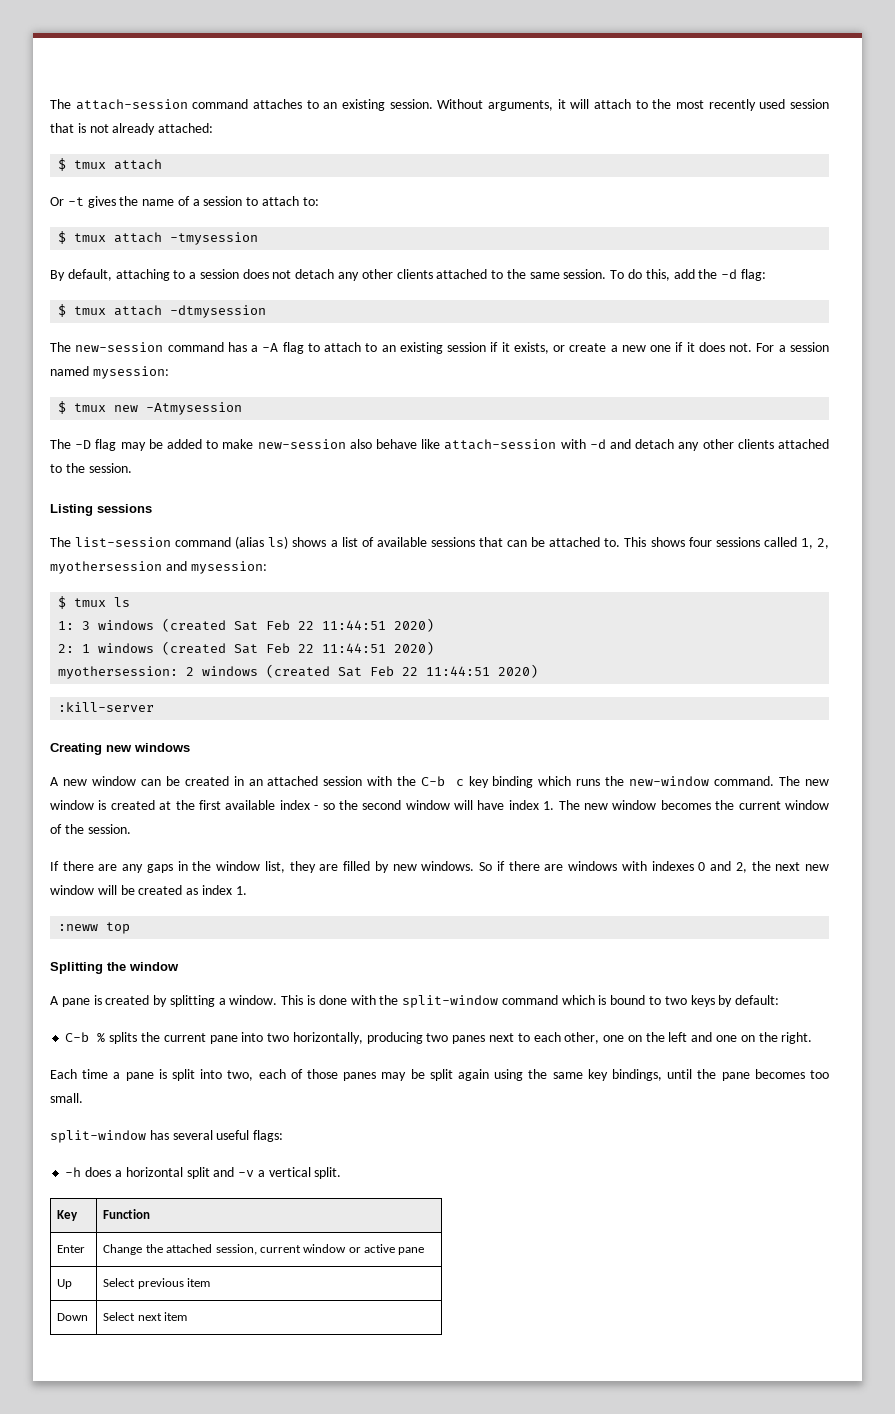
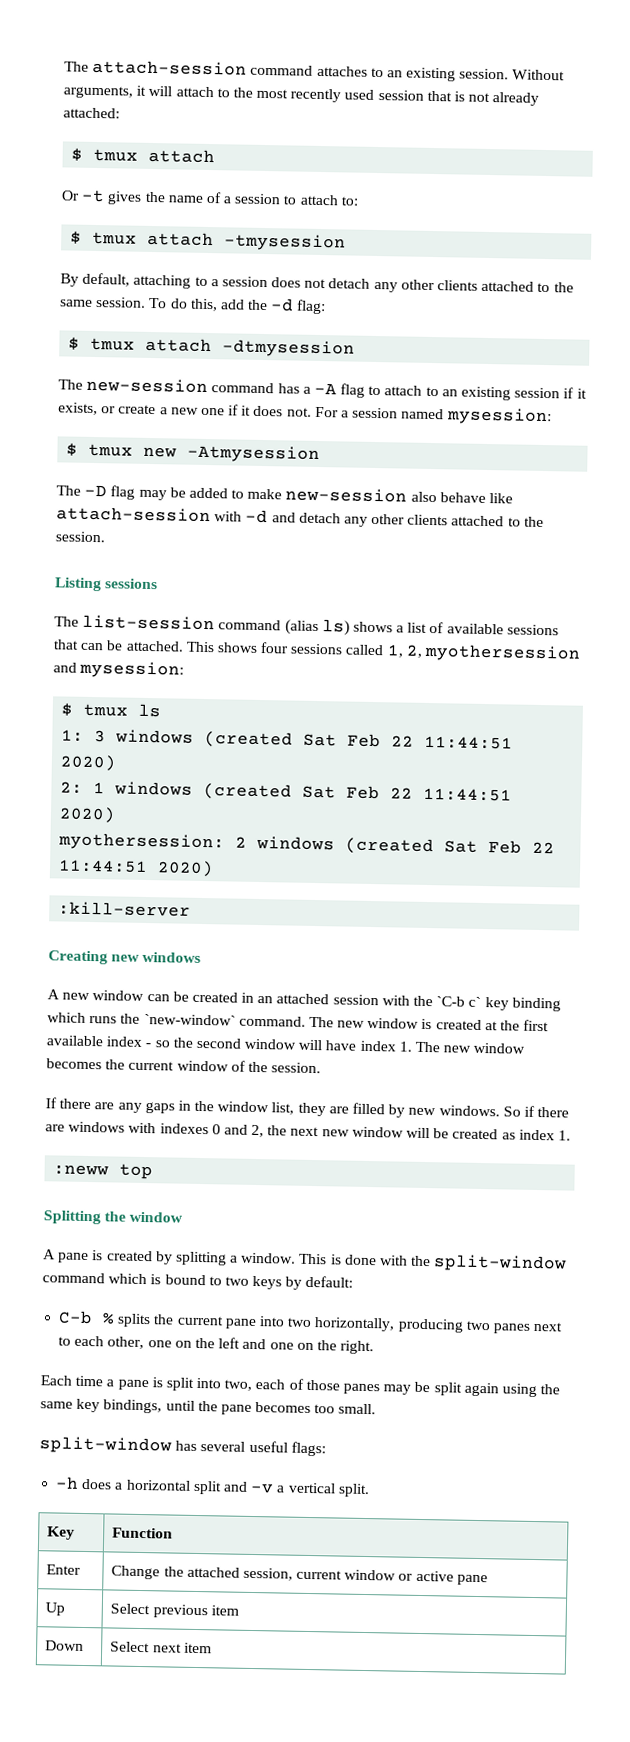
- The list-session command (alias ls) shows a list of available sessions that can be attached to.
+ The list-session command (alias ls) shows a list of available sessions that can be attached.
- A new window can be created in an attached session with the C-b c key binding which runs the new-window command.
+ A new window can be created in an attached session with the `C-b c` key binding which runs the `new-window` command.

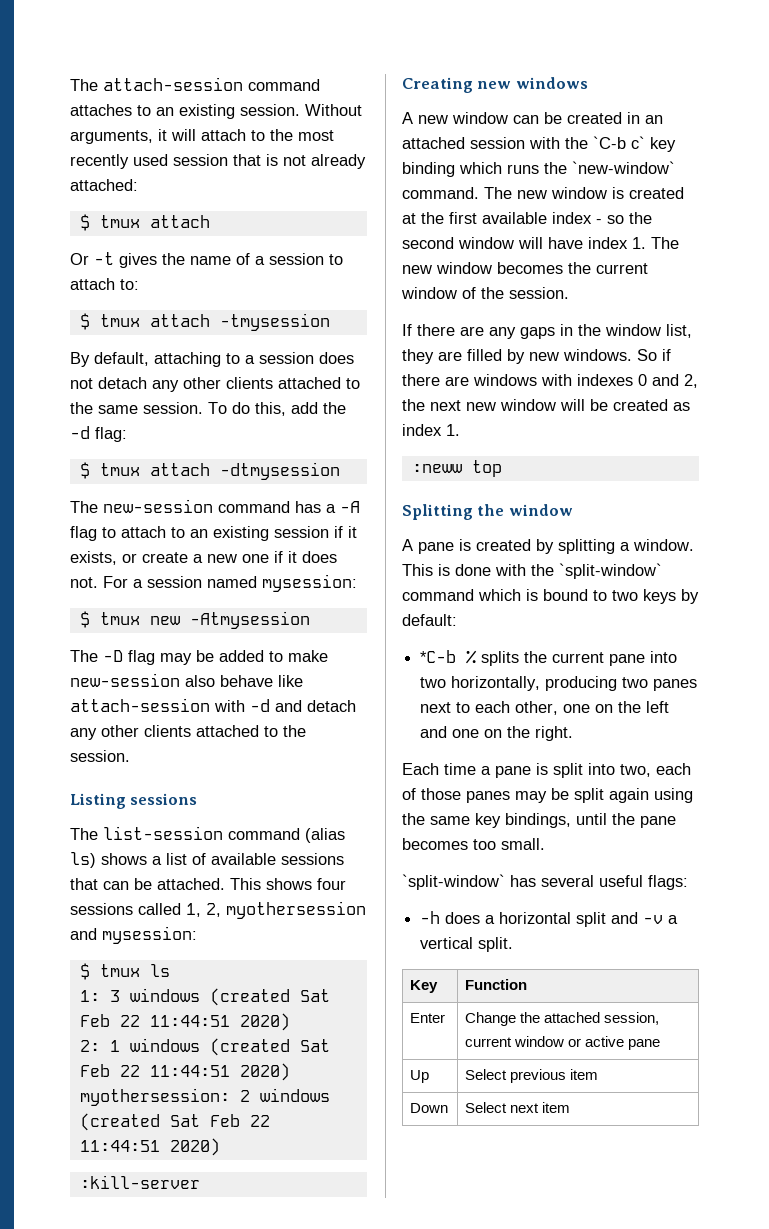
- This is done with the split-window command which is bound to two keys by default:
+ This is done with the `split-window` command which is bound to two keys by default:
- C-b % splits the current pane into two horizontally, producing two panes next to each other, one on the left and one on the right.
+ *C-b % splits the current pane into two horizontally, producing two panes next to each other, one on the left and one on the right.
- split-window has several useful flags:
+ `split-window` has several useful flags:

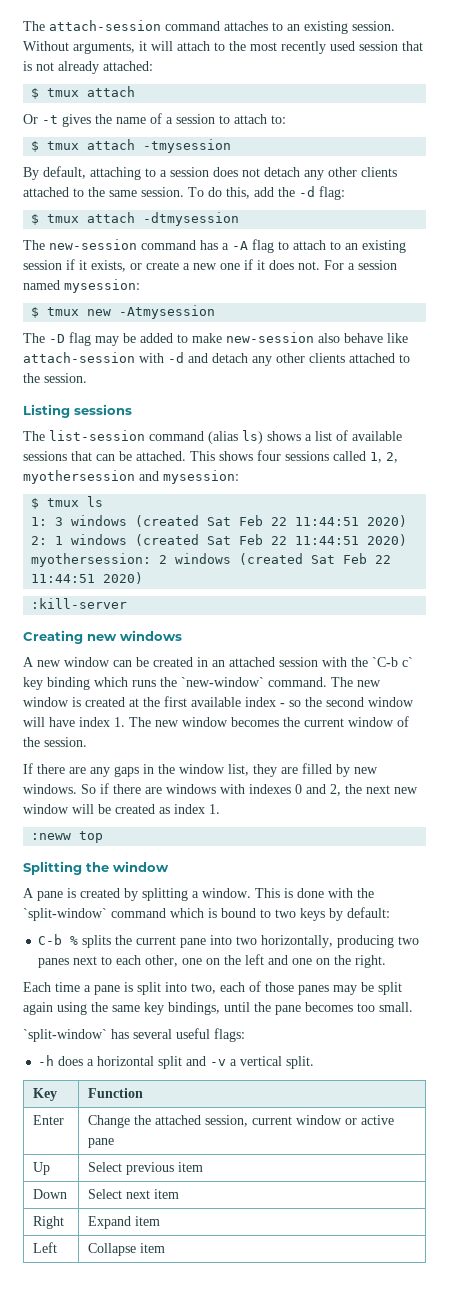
- *C-b % splits the current pane into two horizontally, producing two panes next to each other, one on the left and one on the right.
+ C-b % splits the current pane into two horizontally, producing two panes next to each other, one on the left and one on the right.
+ Right | Expand item
+ Left | Collapse item

